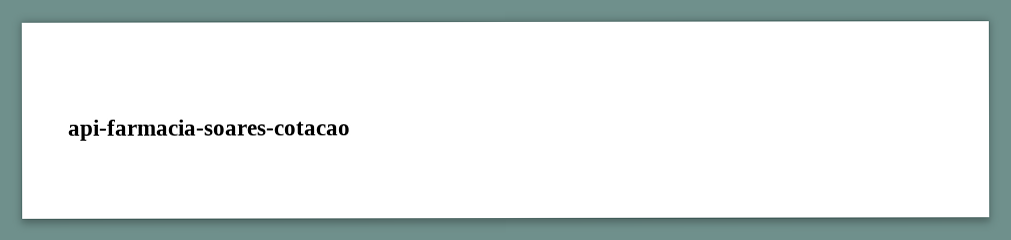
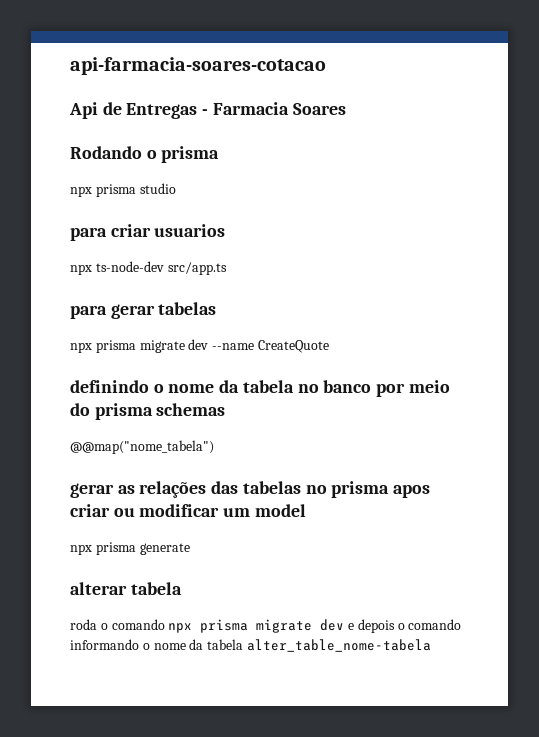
+ Api de Entregas - Farmacia Soares
+ Rodando o prisma
+ npx prisma studio
+ para criar usuarios
+ npx ts-node-dev src/app.ts
+ para gerar tabelas
+ npx prisma migrate dev --name CreateQuote
+ definindo o nome da tabela no banco por meio do prisma schemas
+ @@map("nome_tabela")
+ gerar as relações das tabelas no prisma apos criar ou modificar um model
+ npx prisma generate
+ alterar tabela
+ roda o comando npx prisma migrate dev e depois o comando informando o nome da tabela alter_table_nome-tabela

